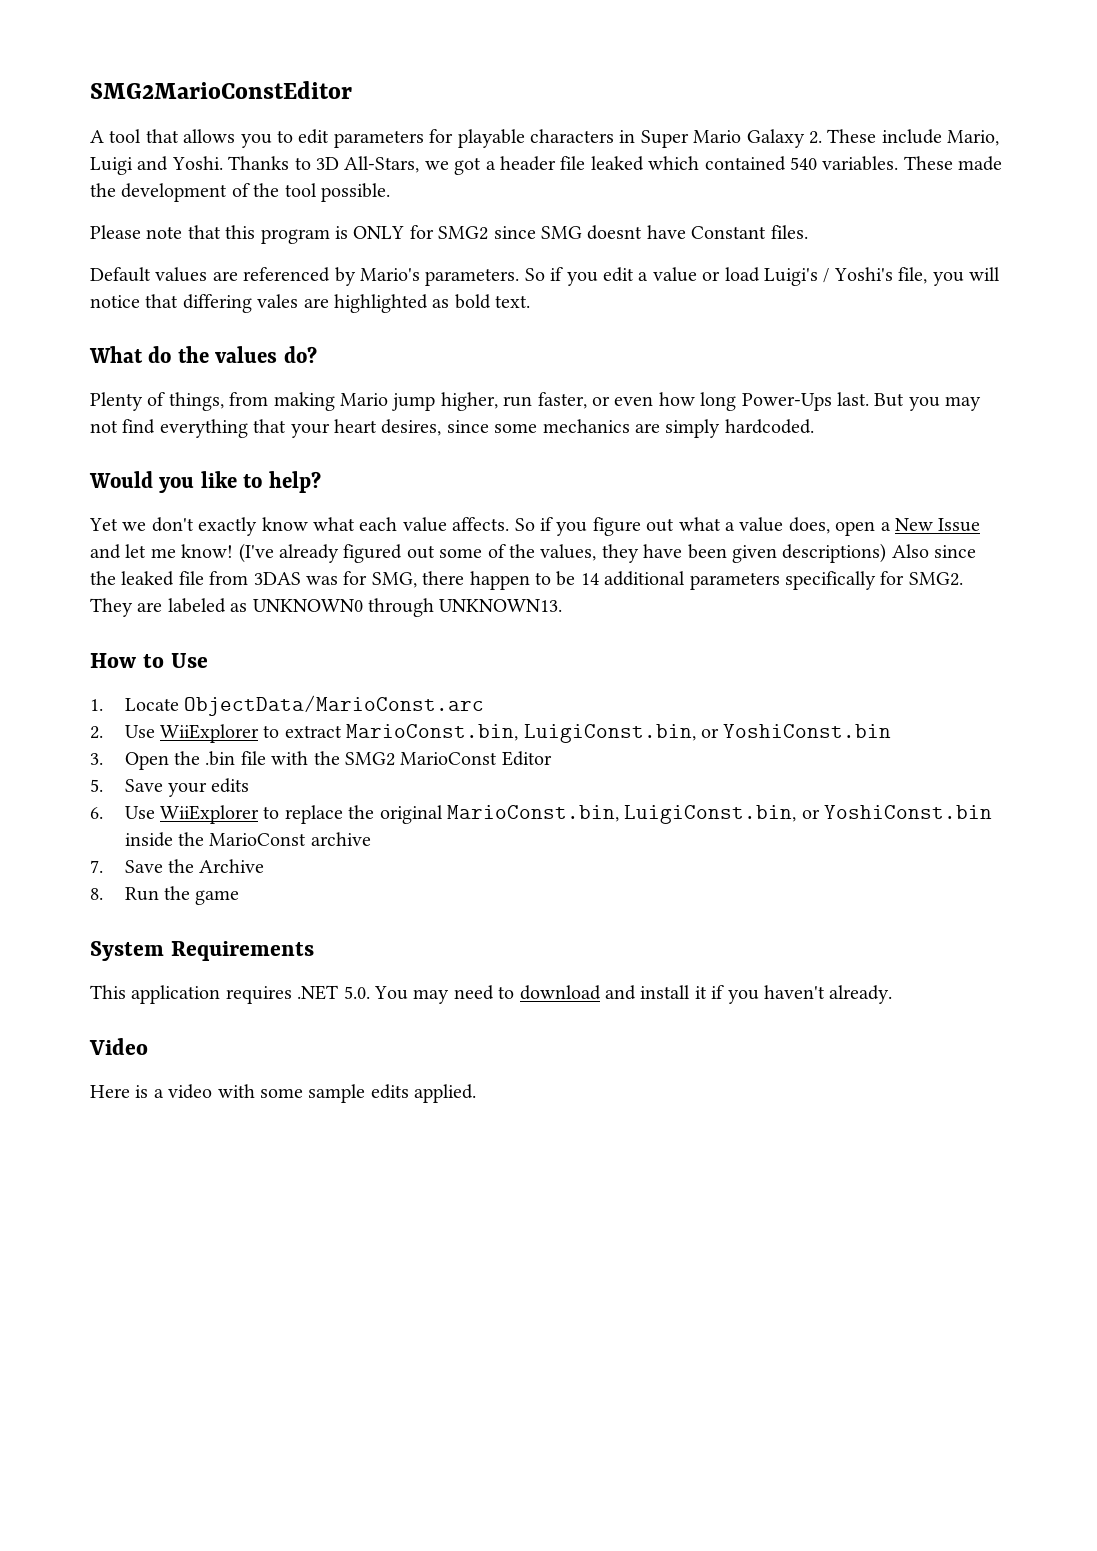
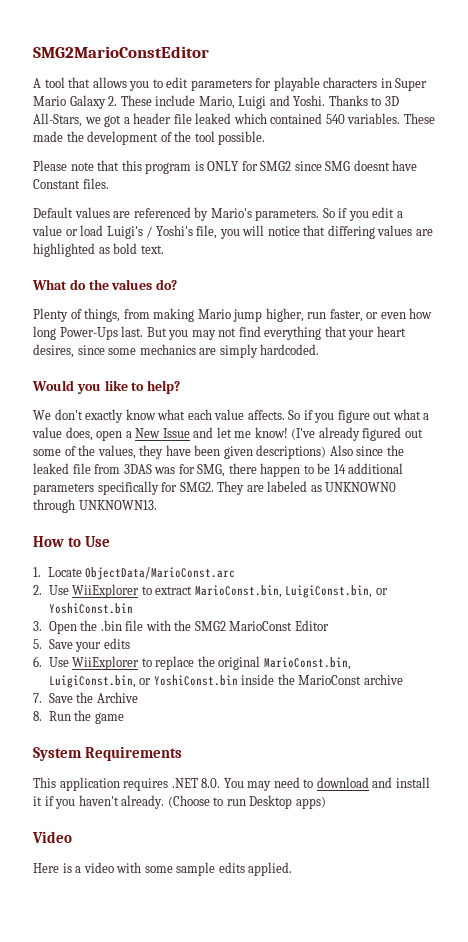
- So if you edit a value or load Luigi's / Yoshi's file, you will notice that differing vales are highlighted as bold text.
+ So if you edit a value or load Luigi's / Yoshi's file, you will notice that differing values are highlighted as bold text.
- Yet we don't exactly know what each value affects.
+ We don't exactly know what each value affects.
- This application requires .NET 5.0. You may need to download and install it if you haven't already.
+ This application requires .NET 8.0. You may need to download and install it if you haven't already. (Choose to run Desktop apps)

